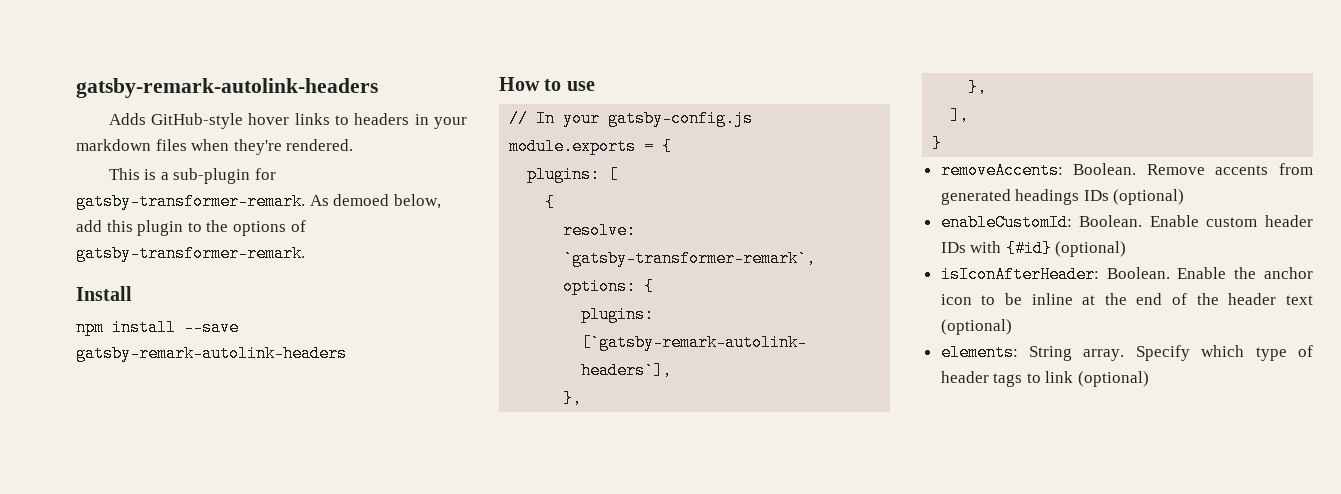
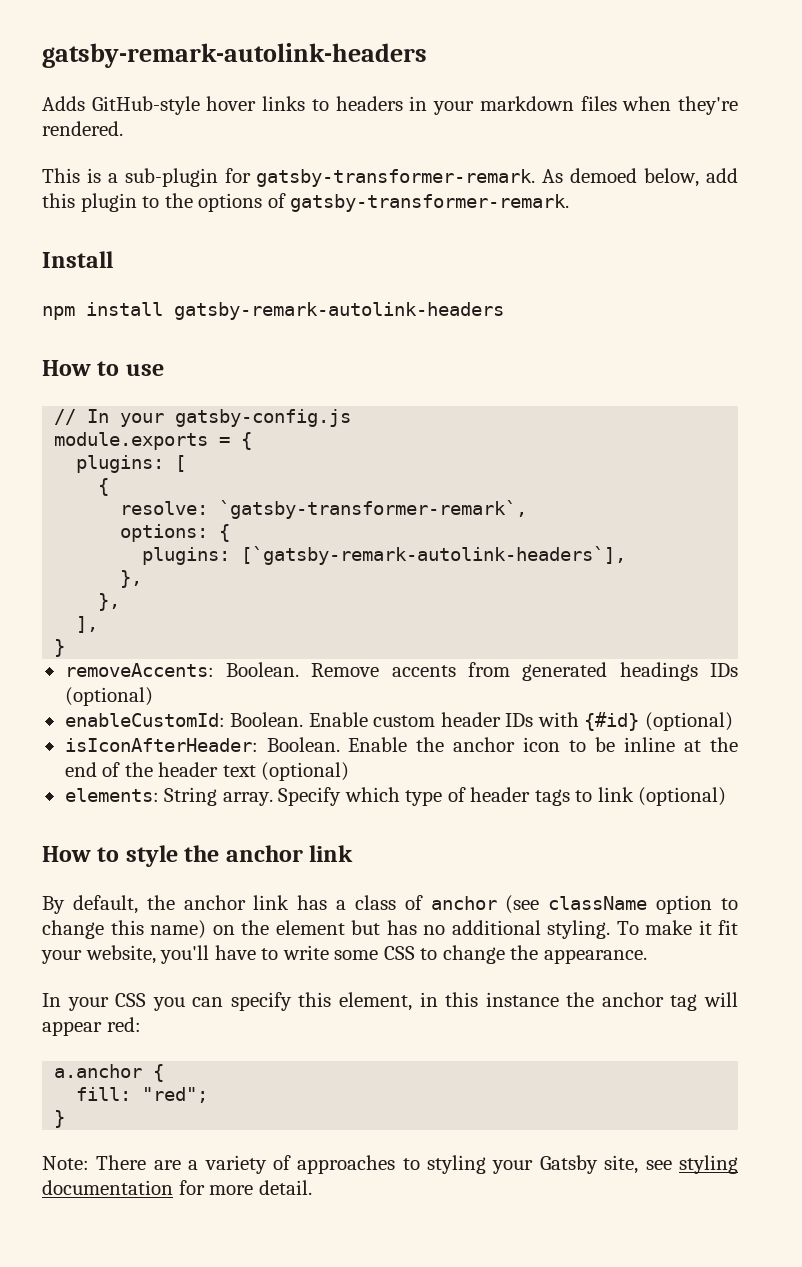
- npm install --save gatsby-remark-autolink-headers
+ npm install gatsby-remark-autolink-headers
+ How to style the anchor link
+ By default, the anchor link has a class of anchor (see className option to change this name) on the element but has no additional styling. To make it fit your website, you'll have to write some CSS to change the appearance.
+ In your CSS you can specify this element, in this instance the anchor tag will appear red:
+ a.anchor {
+ fill: "red";
+ }
+ Note: There are a variety of approaches to styling your Gatsby site, see styling documentation for more detail.

